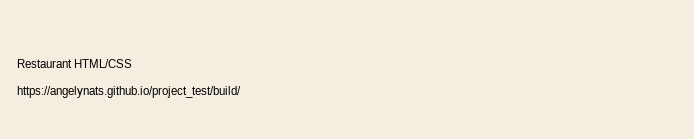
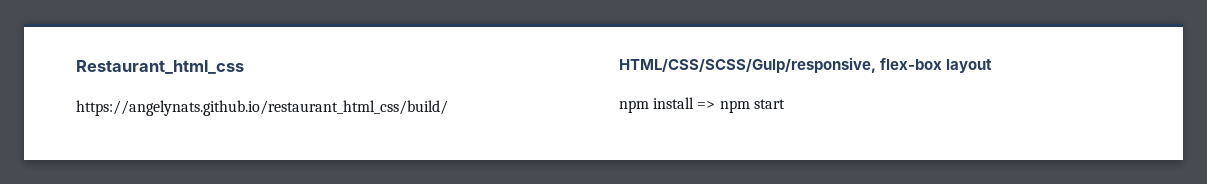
- Restaurant HTML/CSS
- https://angelynats.github.io/project_test/build/
+ Restaurant_html_css
+ https://angelynats.github.io/restaurant_html_css/build/
+ HTML/CSS/SCSS/Gulp/responsive, flex-box layout
+ npm install => npm start

